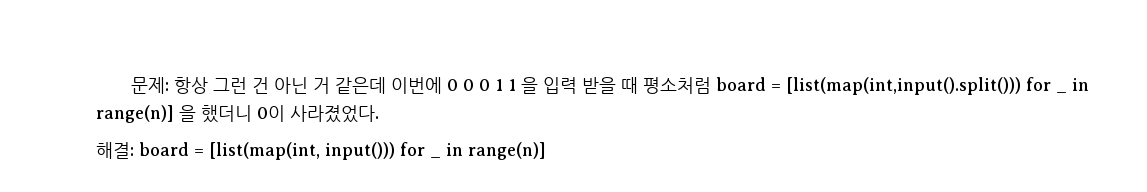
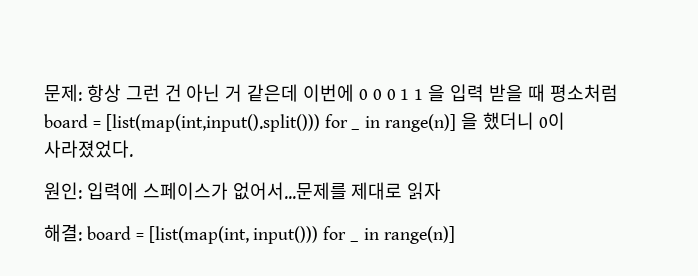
+ 원인: 입력에 스페이스가 없어서...문제를 제대로 읽자

